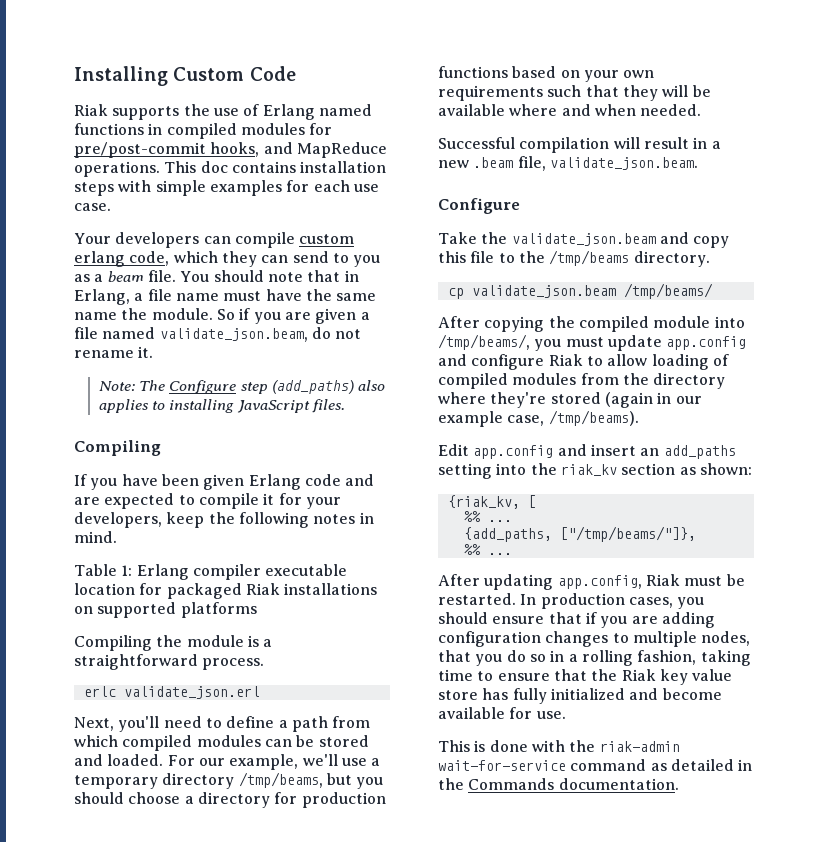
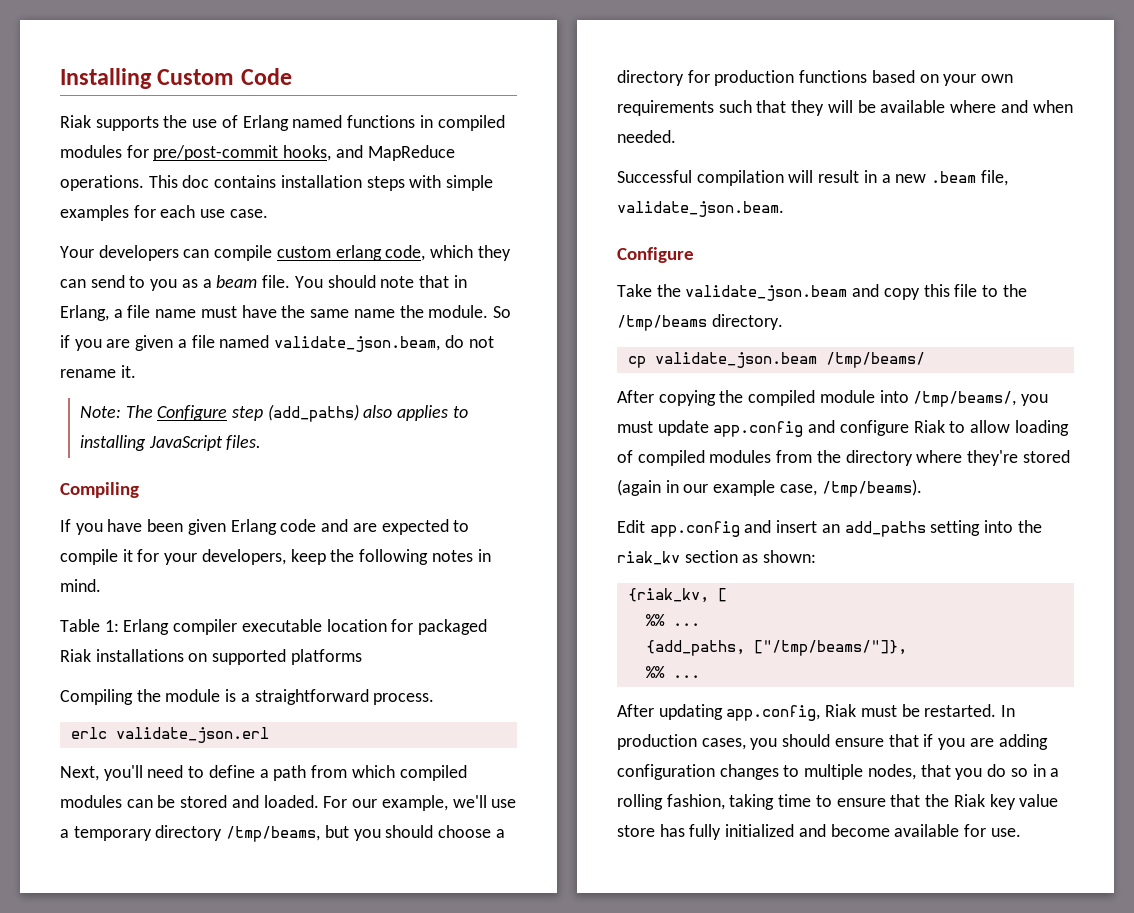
- This is done with the riak-admin wait-for-service command as detailed in the Commands documentation.

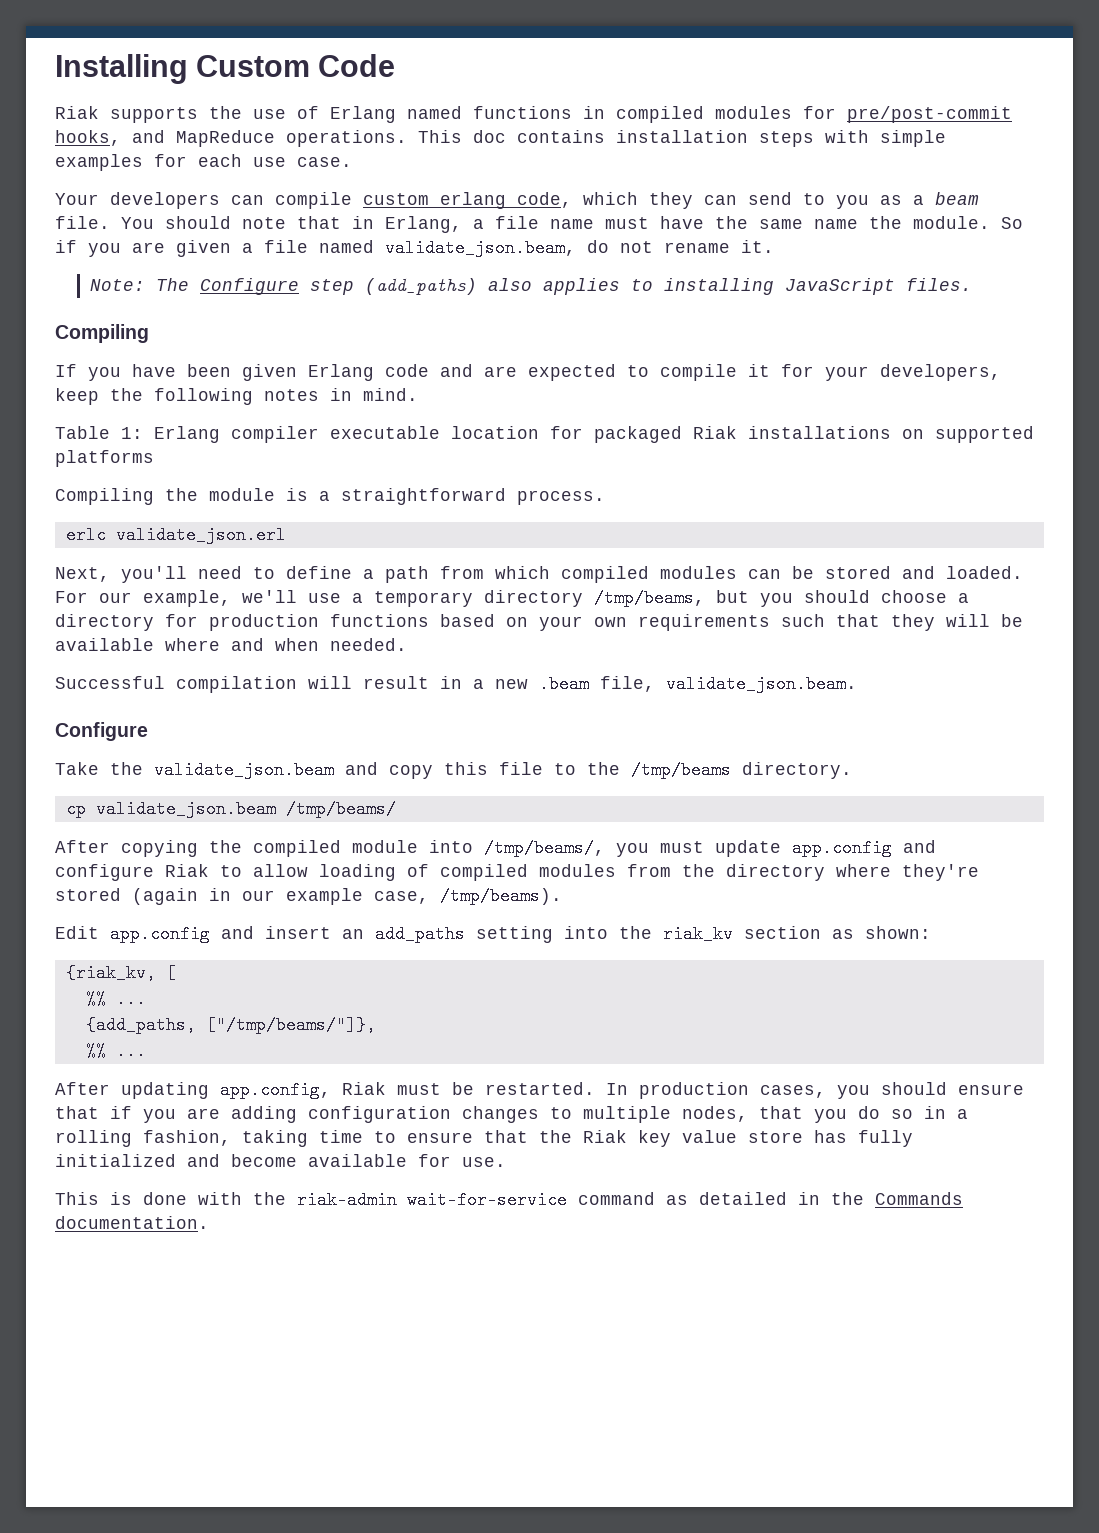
+ This is done with the riak-admin wait-for-service command as detailed in the Commands documentation.

